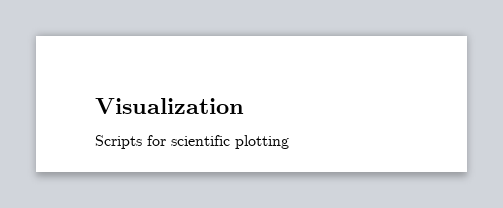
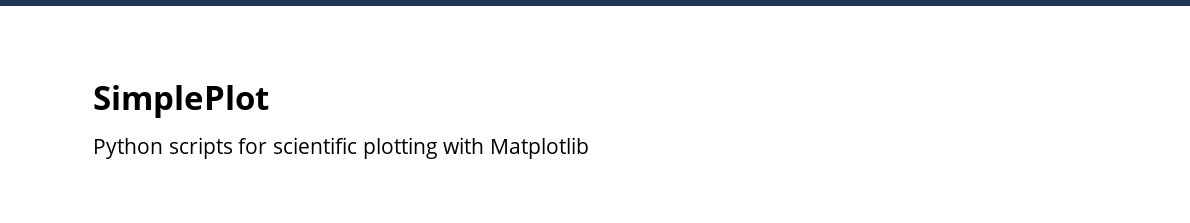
- Visualization
- Scripts for scientific plotting
+ SimplePlot
+ Python scripts for scientific plotting with Matplotlib

